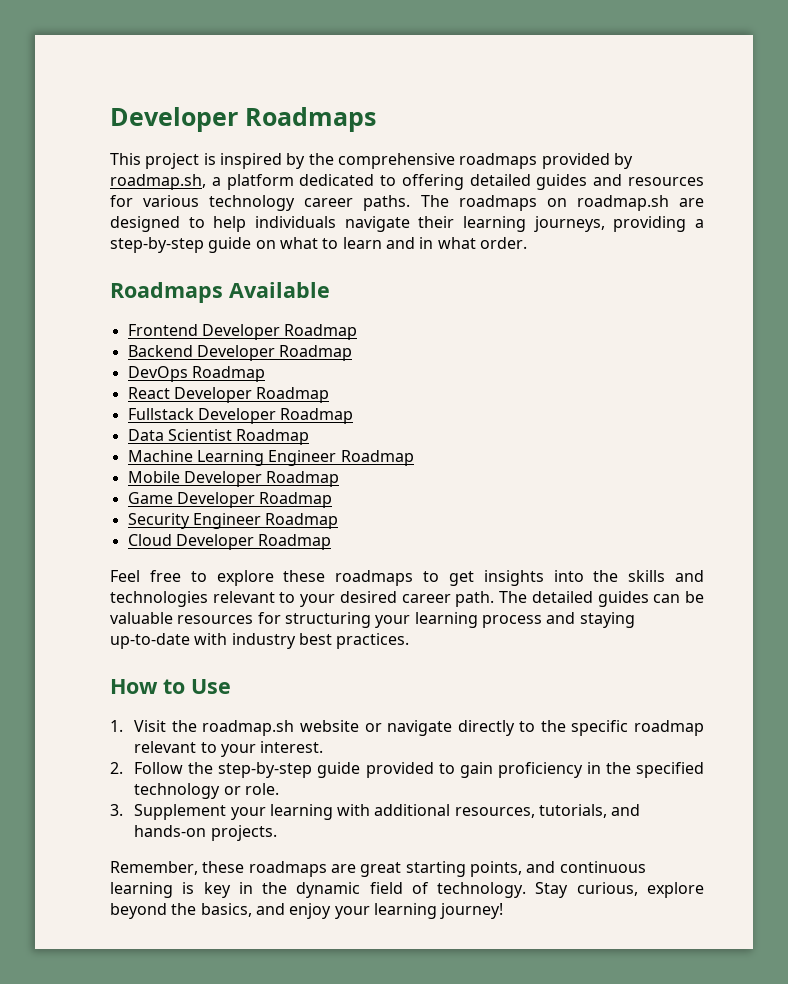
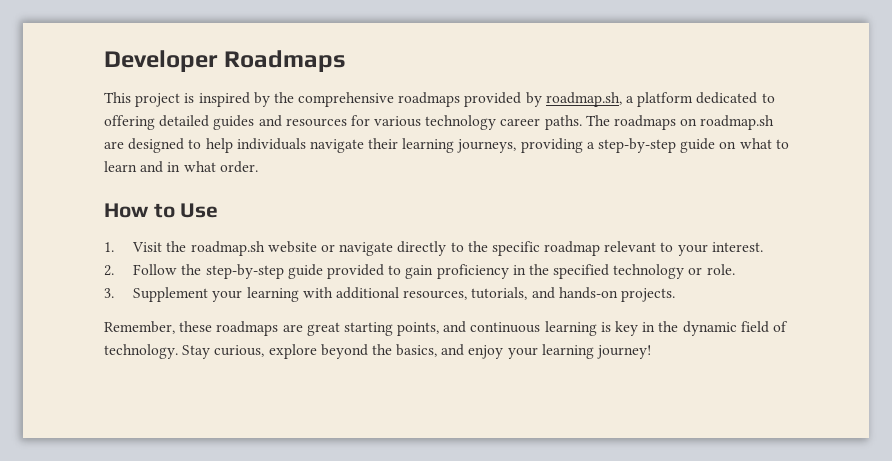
- Roadmaps Available
- Frontend Developer Roadmap
- Backend Developer Roadmap
- DevOps Roadmap
- React Developer Roadmap
- Fullstack Developer Roadmap
- Data Scientist Roadmap
- Machine Learning Engineer Roadmap
- Mobile Developer Roadmap
- Game Developer Roadmap
- Security Engineer Roadmap
- Cloud Developer Roadmap
- Feel free to explore these roadmaps to get insights into the skills and technologies relevant to your desired career path. The detailed guides can be valuable resources for structuring your learning process and staying up-to-date with industry best practices.

